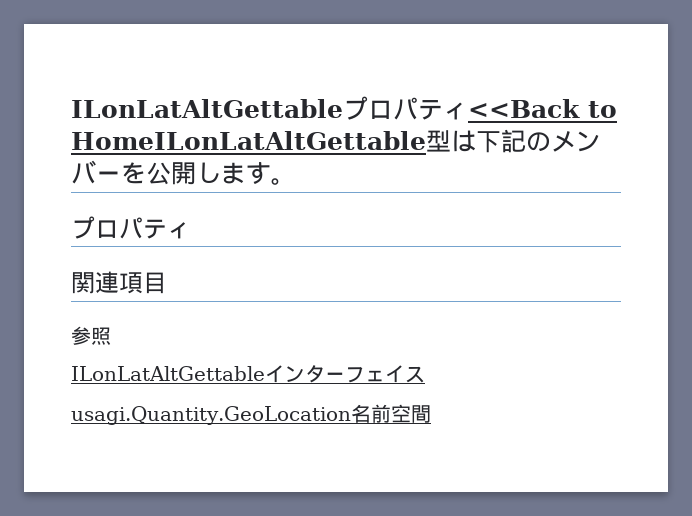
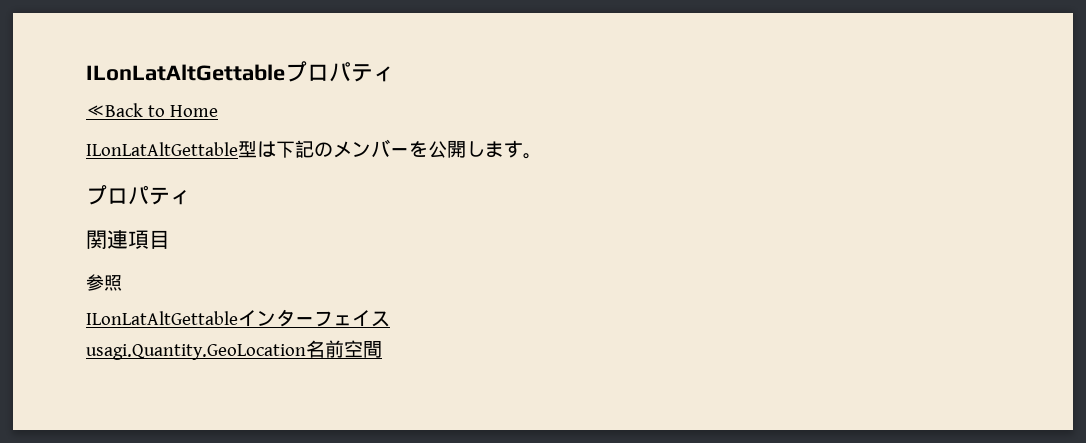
- ILonLatAltGettableプロパティ<<Back to HomeILonLatAltGettable型は下記のメンバーを公開します。
+ ILonLatAltGettableプロパティ
+ ≪Back to Home
+ ILonLatAltGettable型は下記のメンバーを公開します。

